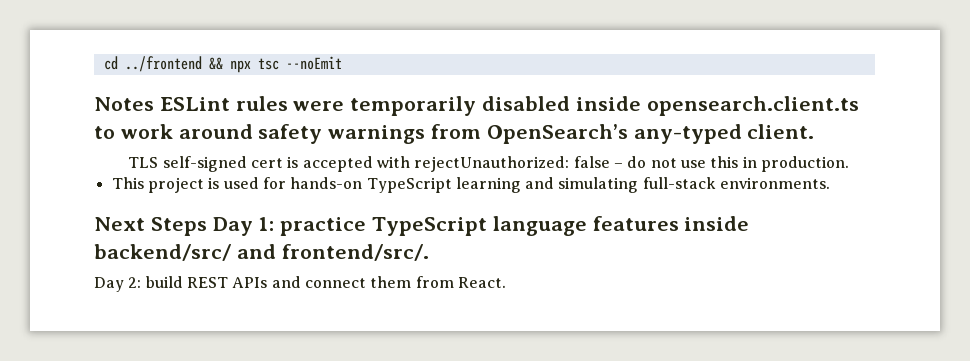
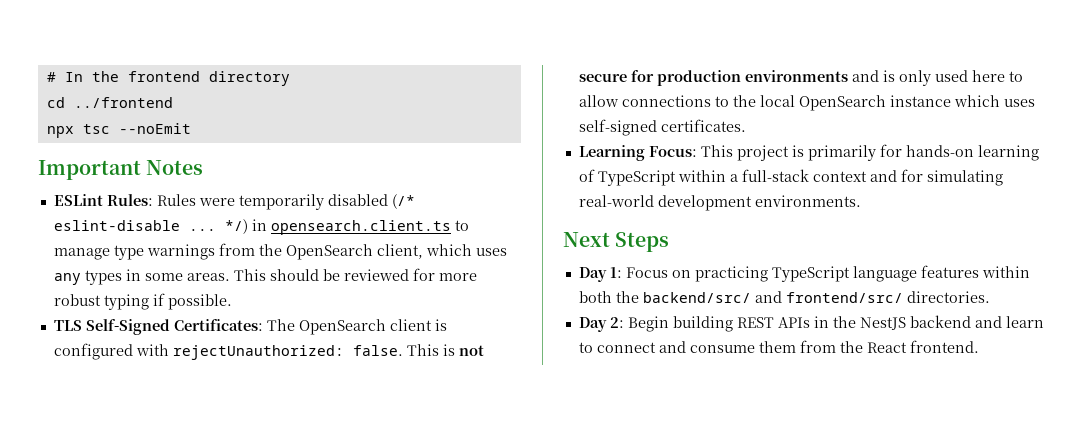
+ # In the frontend directory
- cd ../frontend && npx tsc --noEmit
+ cd ../frontend
+ npx tsc --noEmit
- Notes ESLint rules were temporarily disabled inside opensearch.client.ts to work around safety warnings from OpenSearch’s any-typed client.
- TLS self-signed cert is accepted with rejectUnauthorized: false – do not use this in production.
- This project is used for hands-on TypeScript learning and simulating full-stack environments.
+ Important Notes
+ ESLint Rules: Rules were temporarily disabled (/* eslint-disable ... */) in opensearch.client.ts to manage type warnings from the OpenSearch client, which uses any types in some areas. This should be reviewed for more robust typing if possible.
+ TLS Self-Signed Certificates: The OpenSearch client is configured with rejectUnauthorized: false. This is not secure for production environments and is only used here to allow connections to the local OpenSearch instance which uses self-signed certificates.
+ Learning Focus: This project is primarily for hands-on learning of TypeScript within a full-stack context and for simulating real-world development environments.
- Next Steps Day 1: practice TypeScript language features inside backend/src/ and frontend/src/.
- Day 2: build REST APIs and connect them from React.
+ Next Steps
+ Day 1: Focus on practicing TypeScript language features within both the backend/src/ and frontend/src/ directories.
+ Day 2: Begin building REST APIs in the NestJS backend and learn to connect and consume them from the React frontend.

